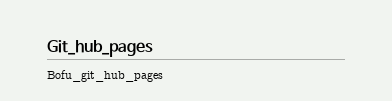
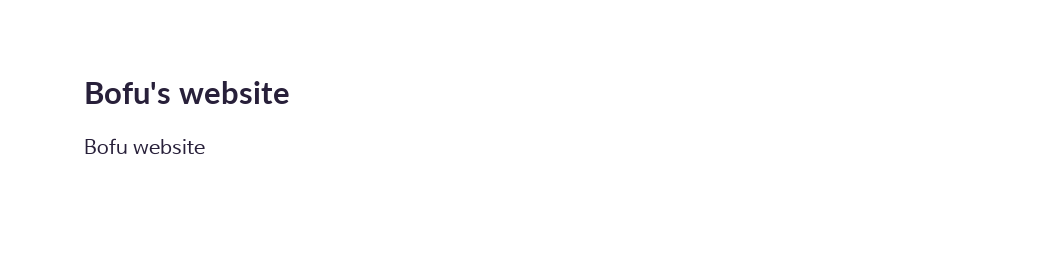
- Git_hub_pages
- Bofu_git_hub_pages
+ Bofu's website
+ Bofu website

